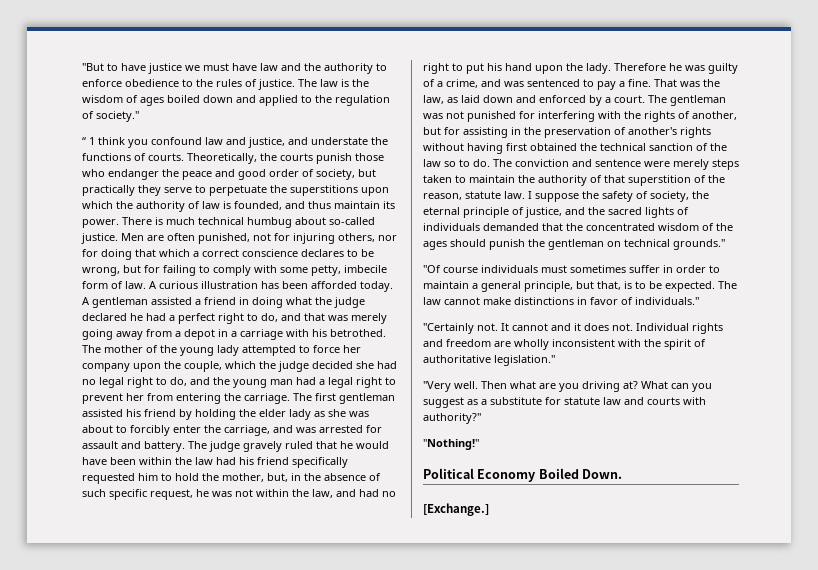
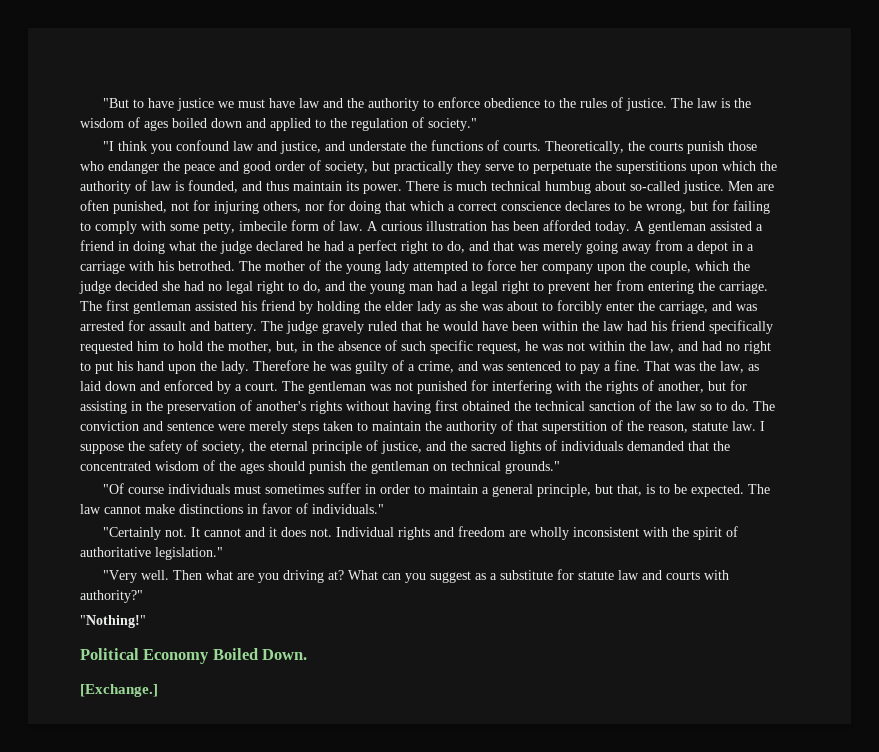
- “ 1 think you confound law and justice, and understate the functions of courts.
+ "I think you confound law and justice, and understate the functions of courts.

